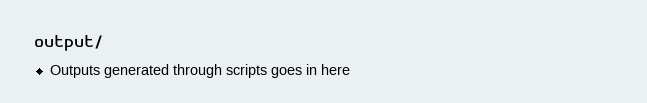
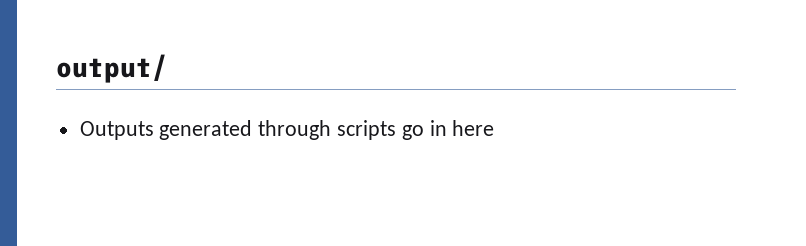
- Outputs generated through scripts goes in here
+ Outputs generated through scripts go in here

